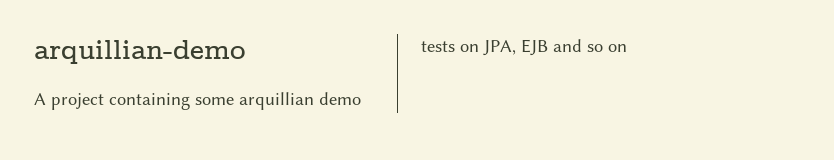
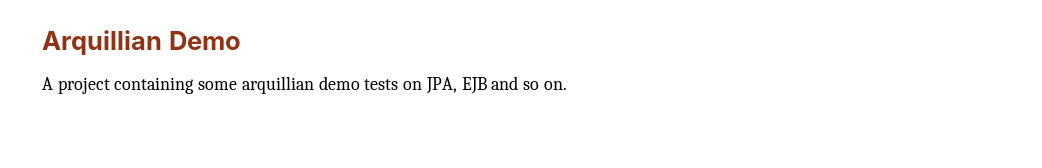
- arquillian-demo
+ Arquillian Demo
- A project containing some arquillian demo tests on JPA, EJB and so on
+ A project containing some arquillian demo tests on JPA, EJB and so on.

